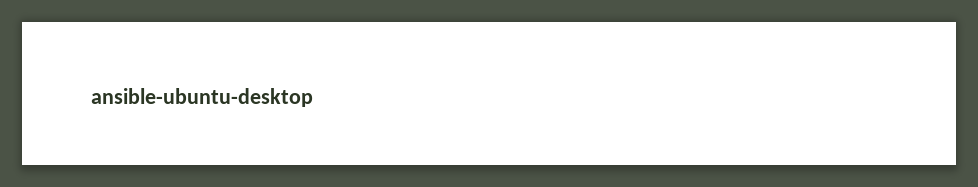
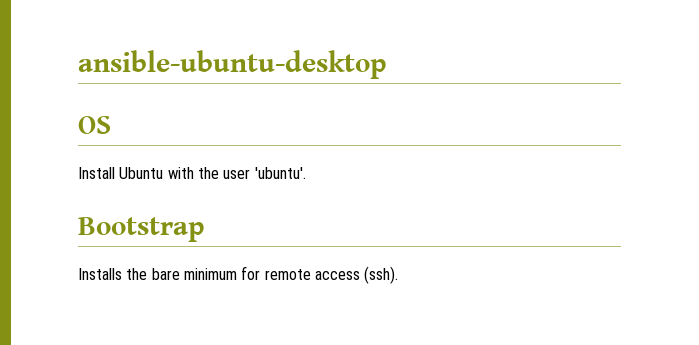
+ OS
+ Install Ubuntu with the user 'ubuntu'.
+ Bootstrap
+ Installs the bare minimum for remote access (ssh).

